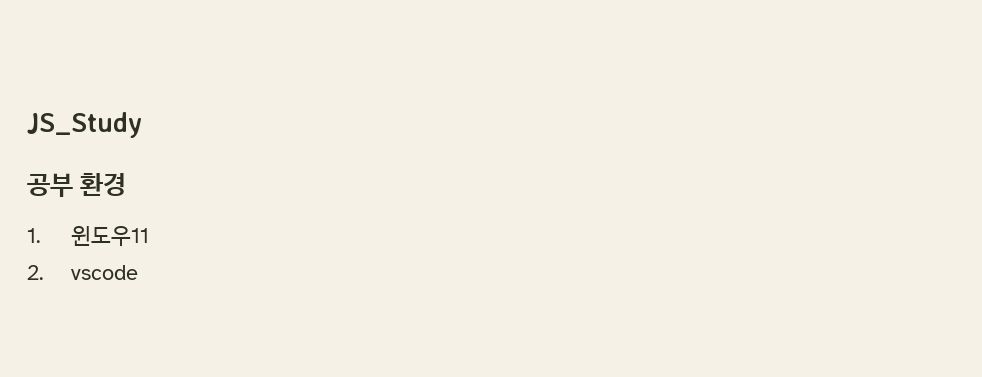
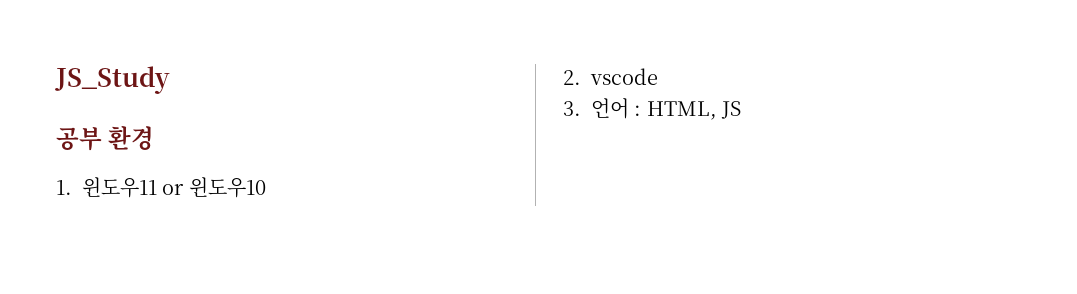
- 1. 윈도우11
+ 1. 윈도우11 or 윈도우10
+ 3. 언어 : HTML, JS

